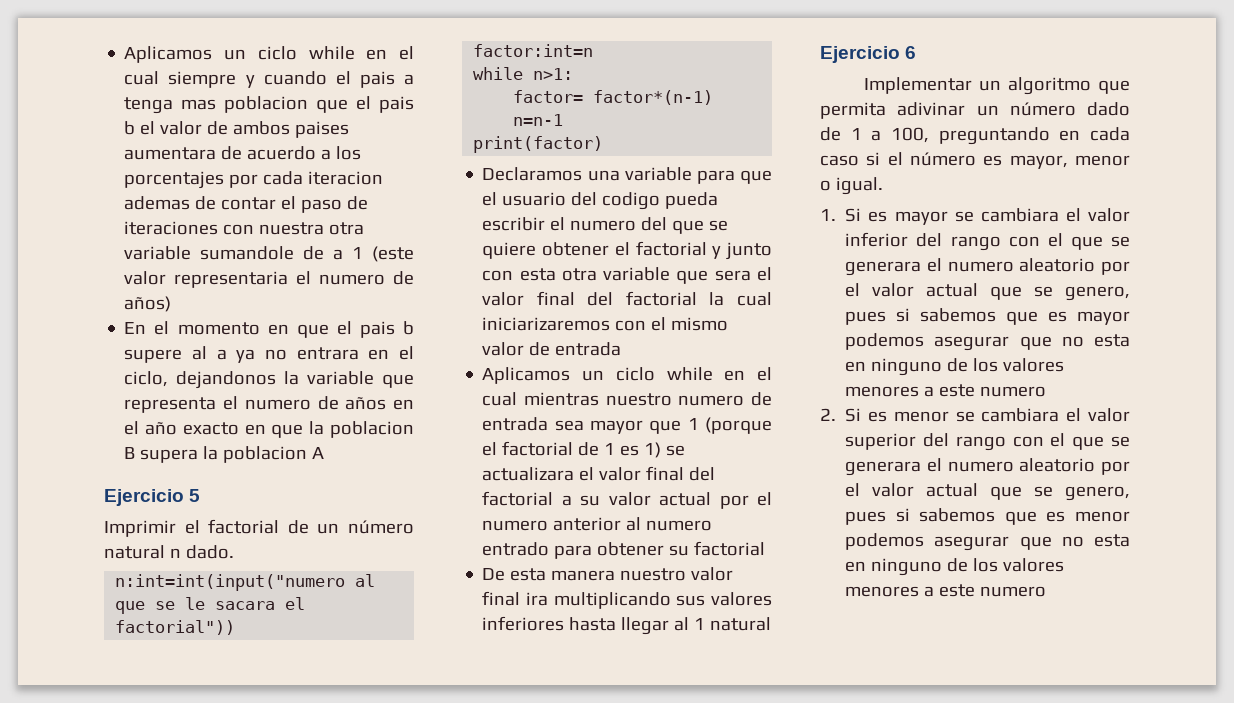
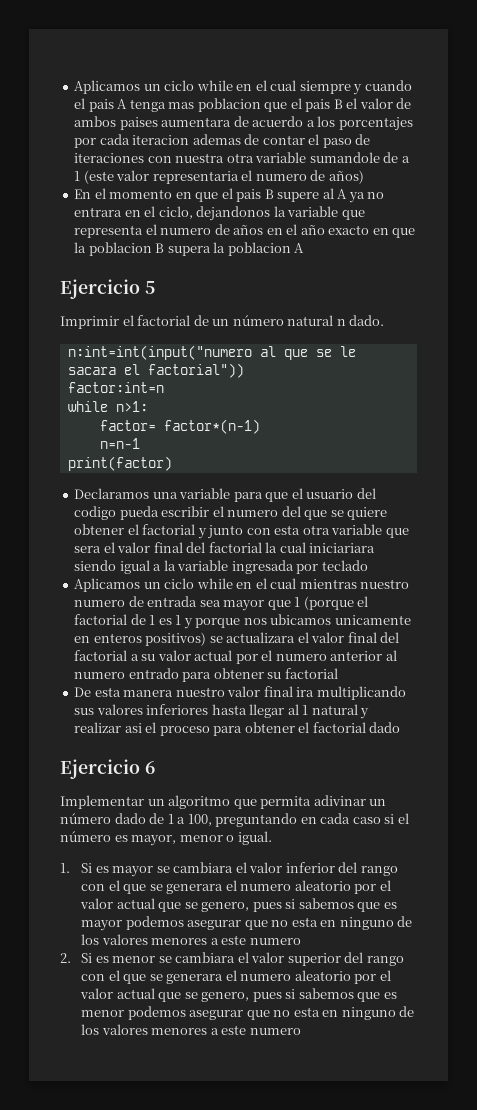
- Aplicamos un ciclo while en el cual siempre y cuando el pais a tenga mas poblacion que el pais b el valor de ambos paises aumentara de acuerdo a los porcentajes por cada iteracion ademas de contar el paso de iteraciones con nuestra otra variable sumandole de a 1 (este valor representaria el numero de años)
+ Aplicamos un ciclo while en el cual siempre y cuando el pais A tenga mas poblacion que el pais B el valor de ambos paises aumentara de acuerdo a los porcentajes por cada iteracion ademas de contar el paso de iteraciones con nuestra otra variable sumandole de a 1 (este valor representaria el numero de años)
- En el momento en que el pais b supere al a ya no entrara en el ciclo, dejandonos la variable que representa el numero de años en el año exacto en que la poblacion B supera la poblacion A
+ En el momento en que el pais B supere al A ya no entrara en el ciclo, dejandonos la variable que representa el numero de años en el año exacto en que la poblacion B supera la poblacion A
- Declaramos una variable para que el usuario del codigo pueda escribir el numero del que se quiere obtener el factorial y junto con esta otra variable que sera el valor final del factorial la cual iniciarizaremos con el mismo valor de entrada
+ Declaramos una variable para que el usuario del codigo pueda escribir el numero del que se quiere obtener el factorial y junto con esta otra variable que sera el valor final del factorial la cual iniciariara siendo igual a la variable ingresada por teclado
- Aplicamos un ciclo while en el cual mientras nuestro numero de entrada sea mayor que 1 (porque el factorial de 1 es 1) se actualizara el valor final del factorial a su valor actual por el numero anterior al numero entrado para obtener su factorial
+ Aplicamos un ciclo while en el cual mientras nuestro numero de entrada sea mayor que 1 (porque el factorial de 1 es 1 y porque nos ubicamos unicamente en enteros positivos) se actualizara el valor final del factorial a su valor actual por el numero anterior al numero entrado para obtener su factorial
- De esta manera nuestro valor final ira multiplicando sus valores inferiores hasta llegar al 1 natural
+ De esta manera nuestro valor final ira multiplicando sus valores inferiores hasta llegar al 1 natural y realizar asi el proceso para obtener el factorial dado

